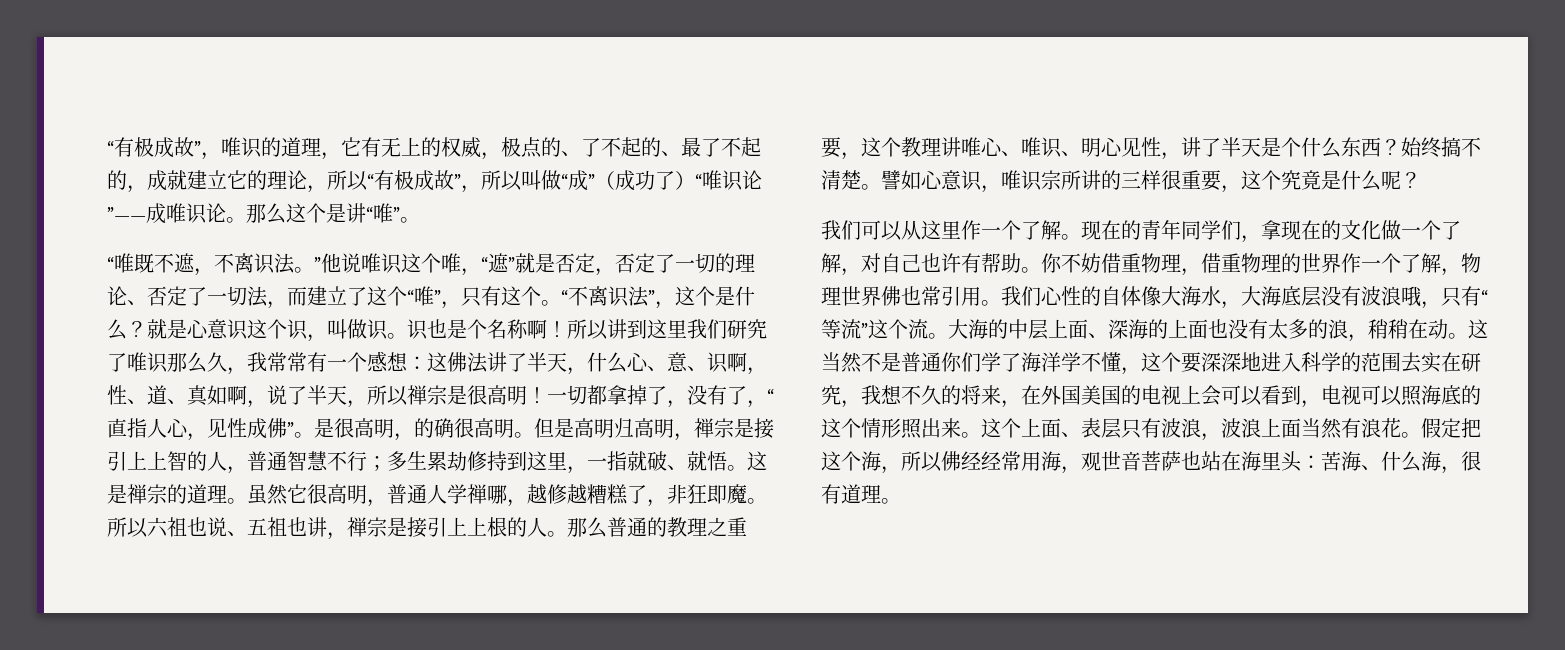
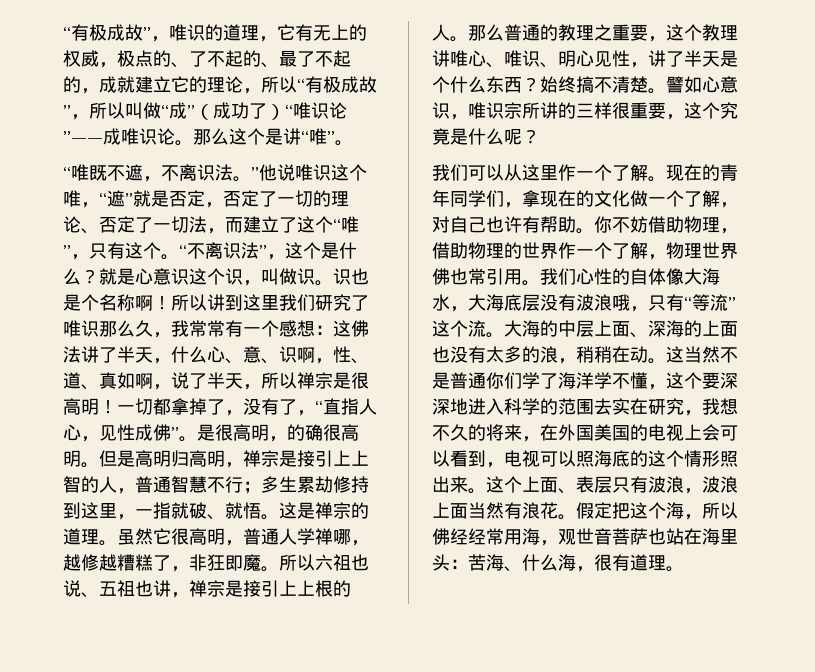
- 你不妨借重物理，借重物理的世界作一个了解，物理世界佛也常引用。
+ 你不妨借助物理，借助物理的世界作一个了解，物理世界佛也常引用。

